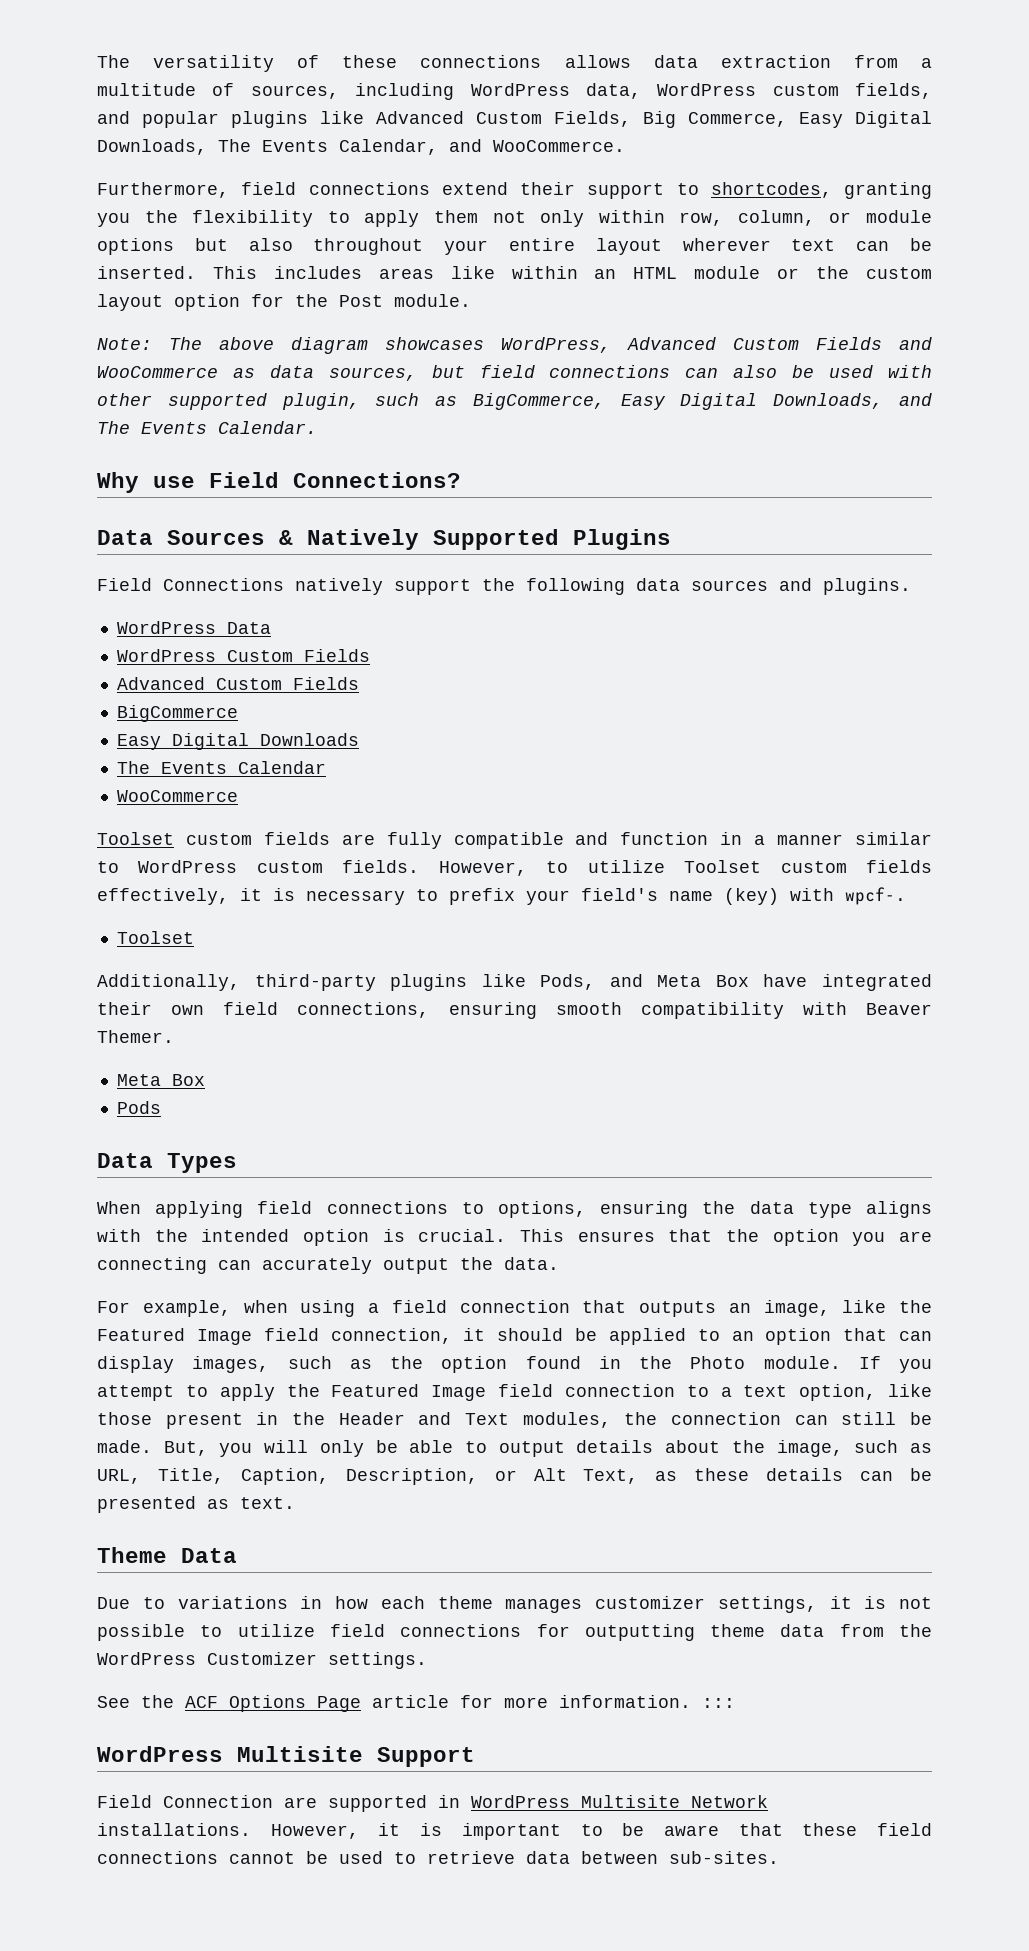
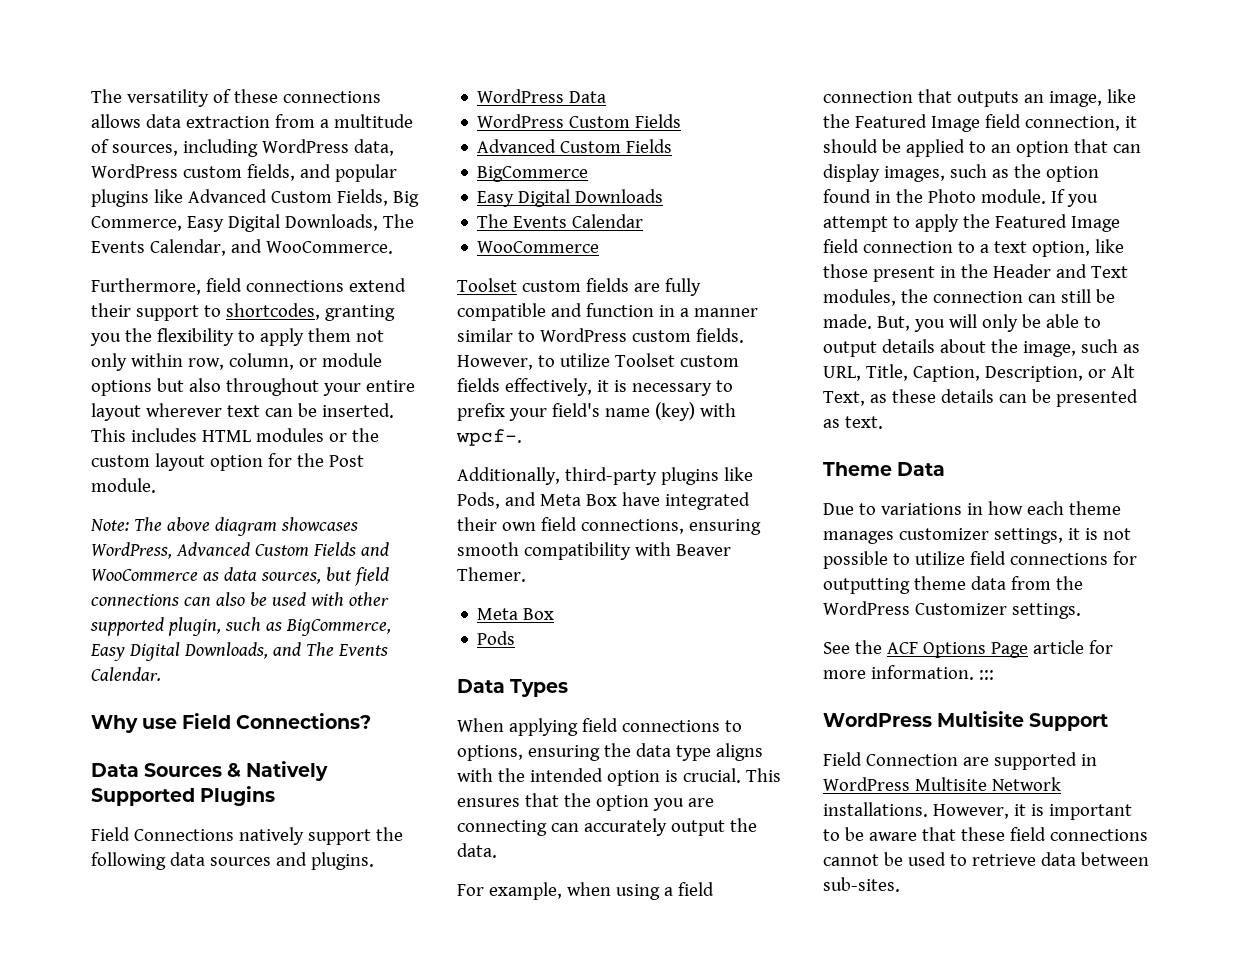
- This includes areas like within an HTML module or the custom layout option for the Post module.
+ This includes HTML modules or the custom layout option for the Post module.
  However, to utilize Toolset custom fields effectively, it is necessary to prefix your field's name (key) with wpcf-.
- Toolset

